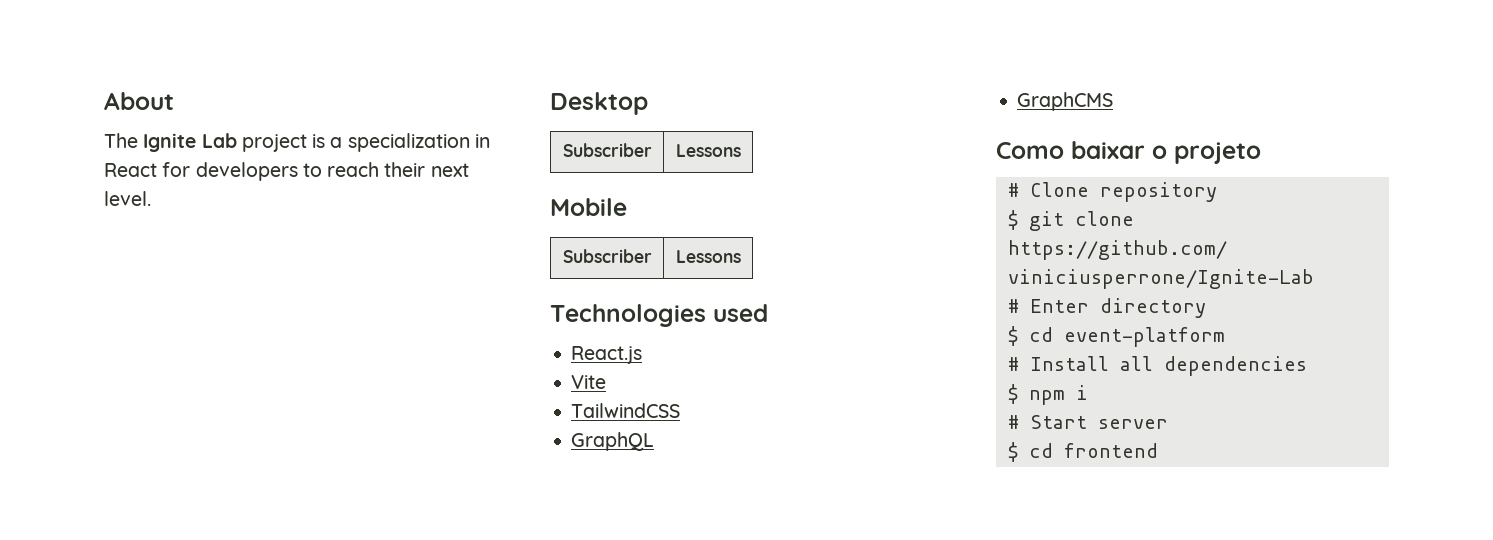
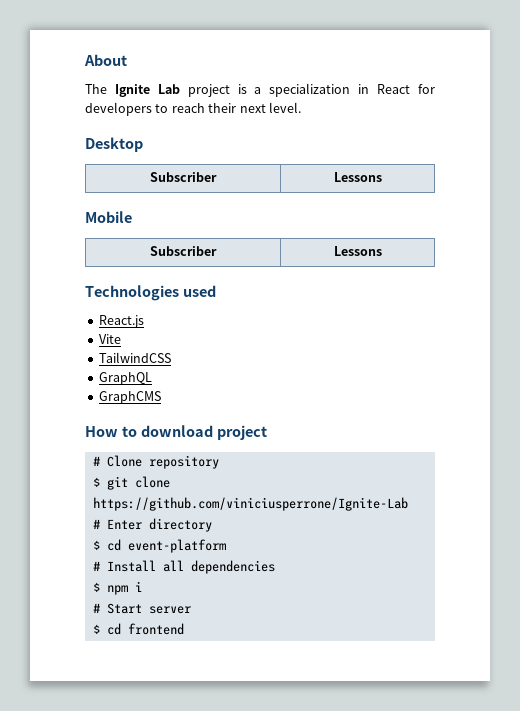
- Como baixar o projeto
+ How to download project

